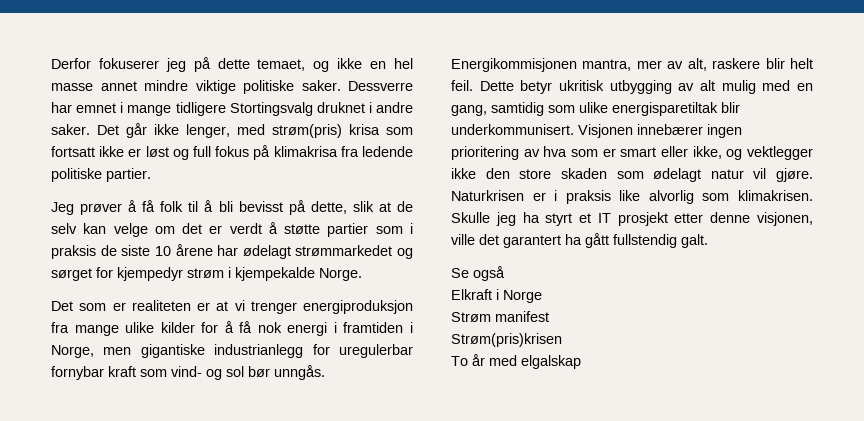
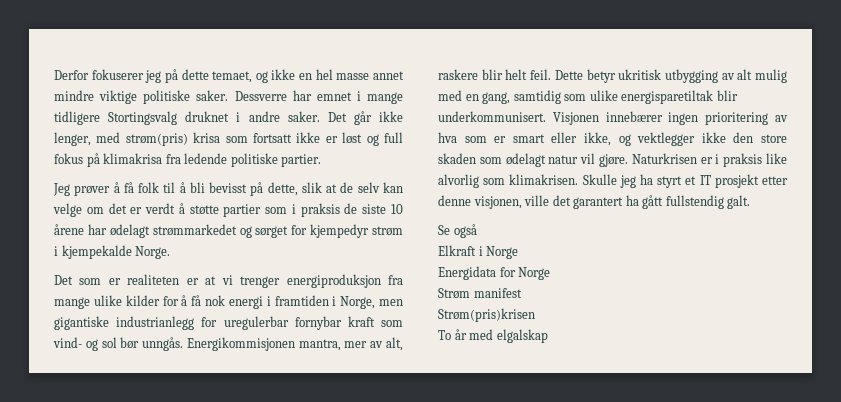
+ Energidata for Norge

